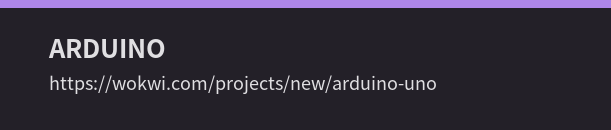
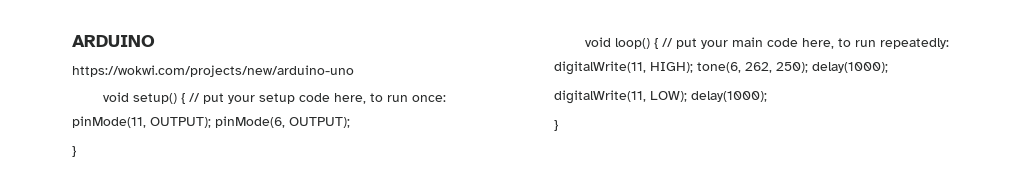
+ void setup() { // put your setup code here, to run once: pinMode(11, OUTPUT); pinMode(6, OUTPUT);
+ }
+ void loop() { // put your main code here, to run repeatedly: digitalWrite(11, HIGH); tone(6, 262, 250); delay(1000);
+ digitalWrite(11, LOW); delay(1000);
+ }

